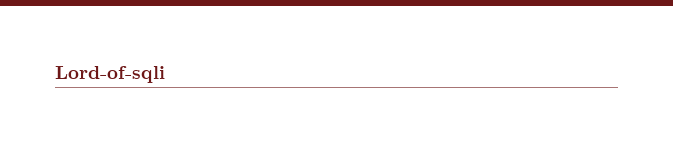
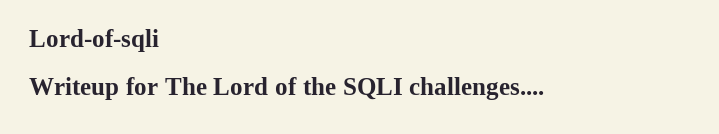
+ Writeup for The Lord of the SQLI challenges....

